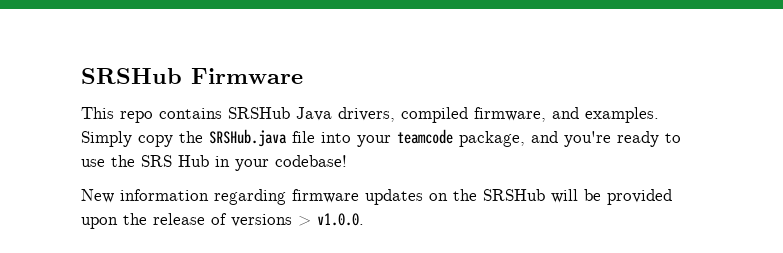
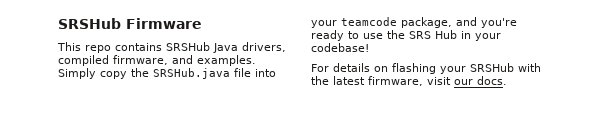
- New information regarding firmware updates on the SRSHub will be provided upon the release of versions > v1.0.0.
+ For details on flashing your SRSHub with the latest firmware, visit our docs.

